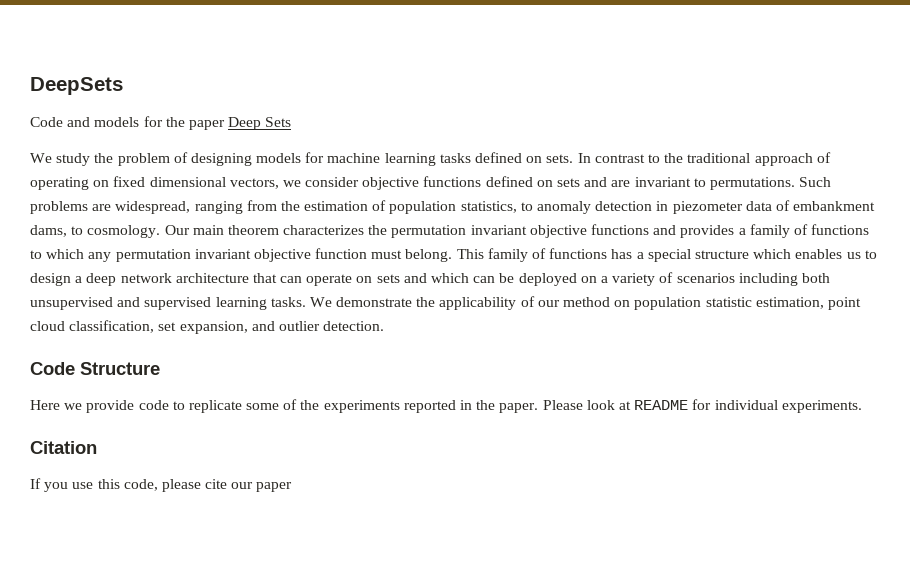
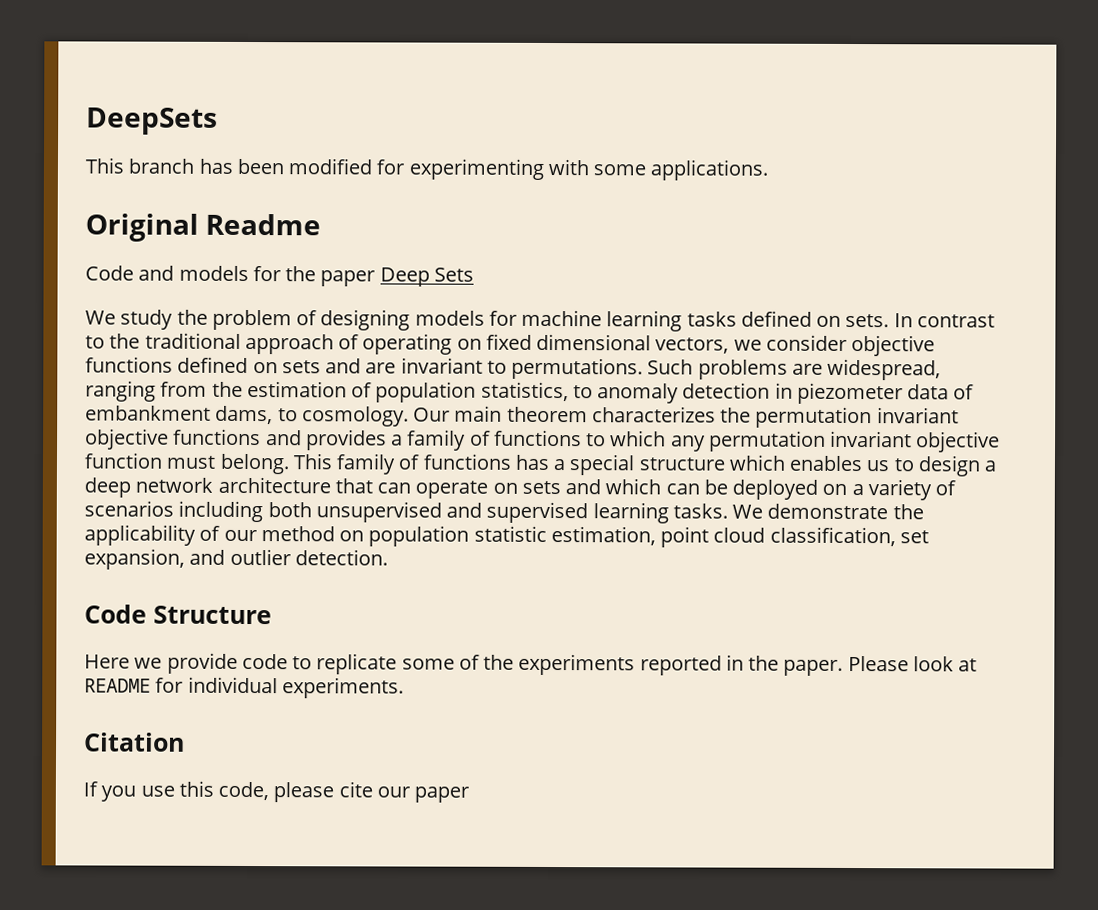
+ This branch has been modified for experimenting with some applications.
+ Original Readme

